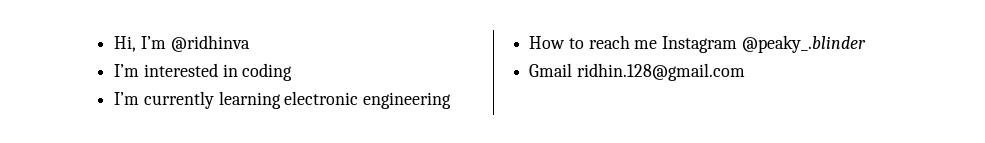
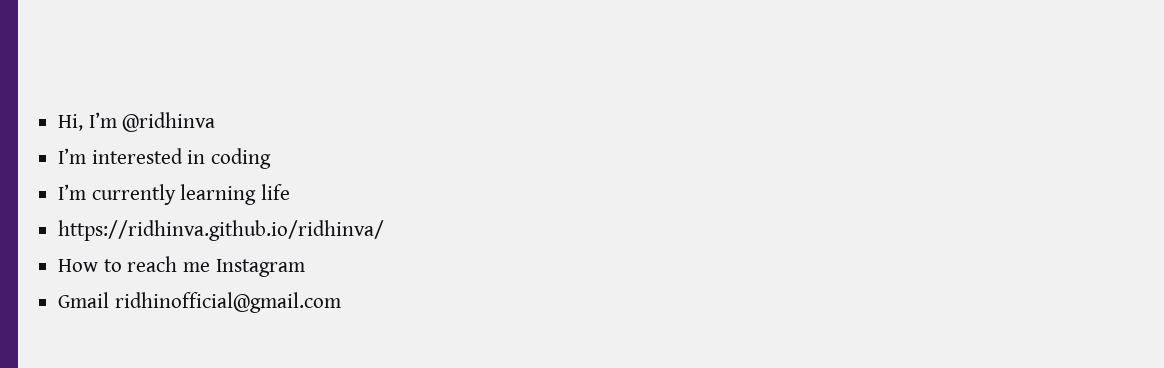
- I’m currently learning electronic engineering
+ I’m currently learning life
+ https://ridhinva.github.io/ridhinva/
- How to reach me Instagram @peaky_.blinder
+ How to reach me Instagram
- Gmail ridhin.128@gmail.com
+ Gmail ridhinofficial@gmail.com

